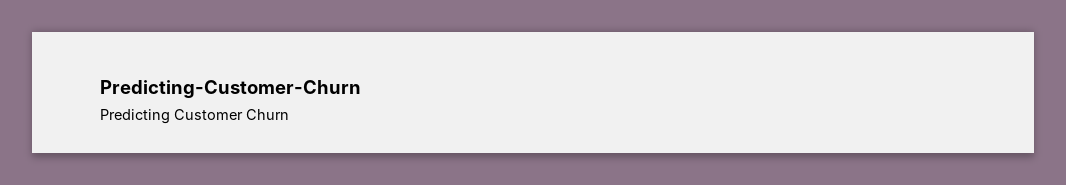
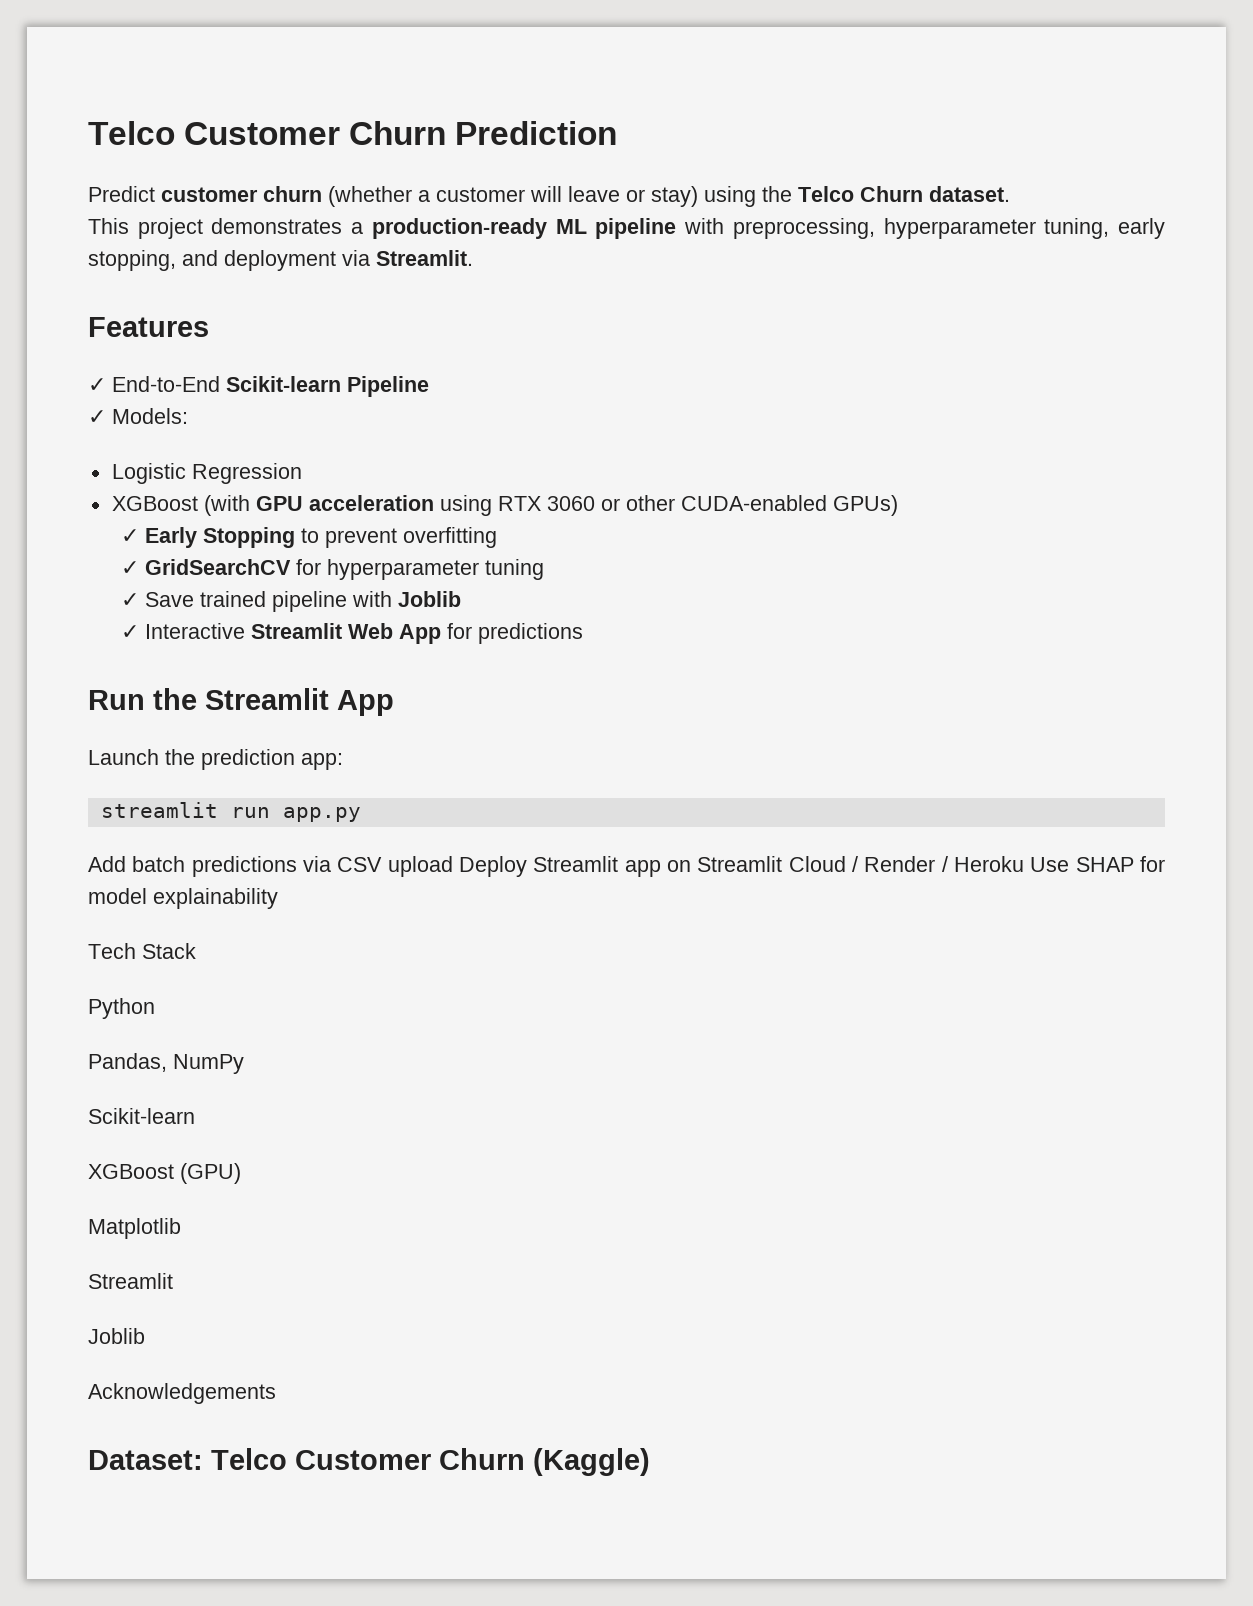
- Predicting-Customer-Churn
- Predicting Customer Churn
+ Telco Customer Churn Prediction
+ Predict customer churn (whether a customer will leave or stay) using the Telco Churn dataset.
+ This project demonstrates a production-ready ML pipeline with preprocessing, hyperparameter tuning, early stopping, and deployment via Streamlit.
+ Features
+ ✓ End-to-End Scikit-learn Pipeline
+ ✓ Models:
+ Logistic Regression
+ XGBoost (with GPU acceleration using RTX 3060 or other CUDA-enabled GPUs)
+ ✓ Early Stopping to prevent overfitting
+ ✓ GridSearchCV for hyperparameter tuning
+ ✓ Save trained pipeline with Joblib
+ ✓ Interactive Streamlit Web App for predictions
+ Run the Streamlit App
+ Launch the prediction app:
+ streamlit run app.py
+ Add batch predictions via CSV upload Deploy Streamlit app on Streamlit Cloud / Render / Heroku Use SHAP for model explainability
+ Tech Stack
+ Python
+ Pandas, NumPy
+ Scikit-learn
+ XGBoost (GPU)
+ Matplotlib
+ Streamlit
+ Joblib
+ Acknowledgements
+ Dataset: Telco Customer Churn (Kaggle)

